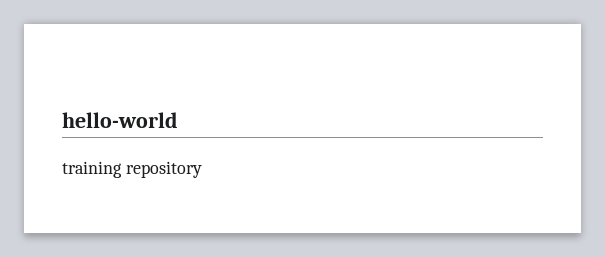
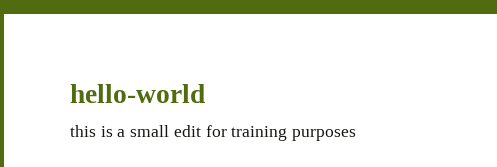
- training repository
+ this is a small edit for training purposes

